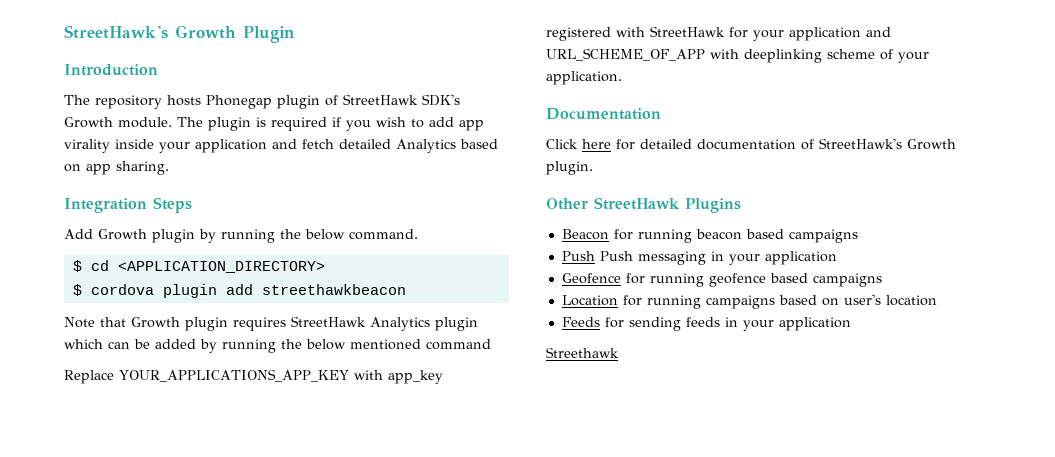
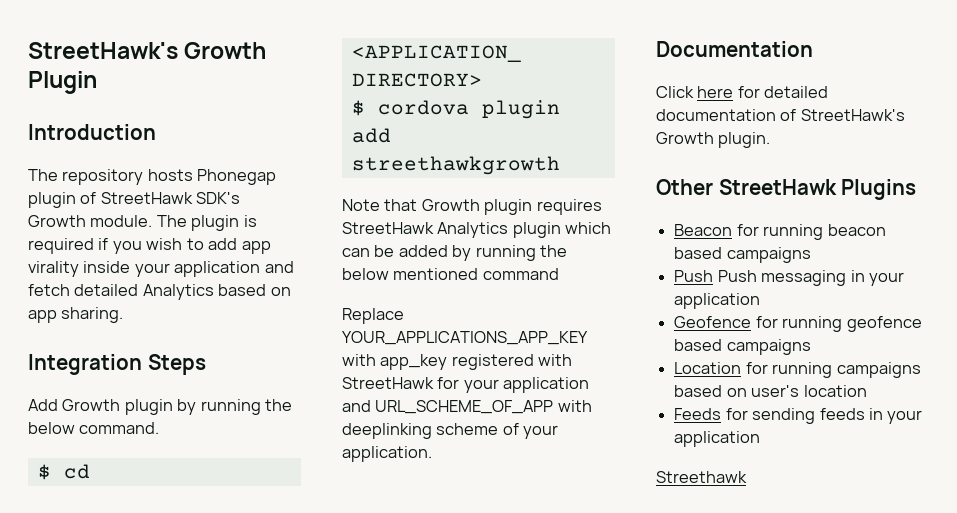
- $ cordova plugin add streethawkbeacon
+ $ cordova plugin add streethawkgrowth

